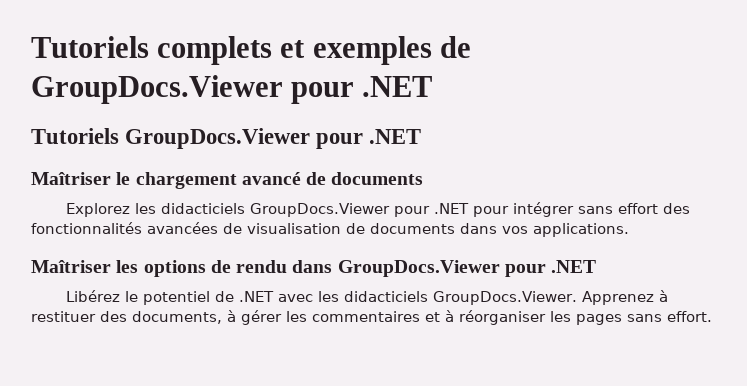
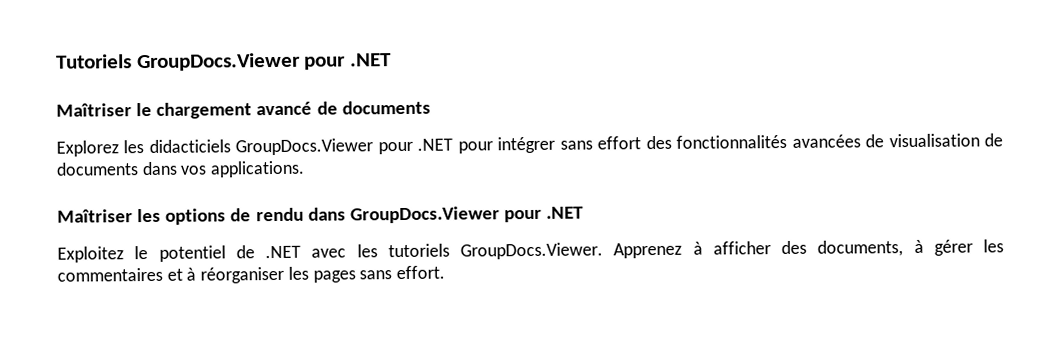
- Tutoriels complets et exemples de GroupDocs.Viewer pour .NET
- Libérez le potentiel de .NET avec les didacticiels GroupDocs.Viewer. Apprenez à restituer des documents, à gérer les commentaires et à réorganiser les pages sans effort.
+ Exploitez le potentiel de .NET avec les tutoriels GroupDocs.Viewer. Apprenez à afficher des documents, à gérer les commentaires et à réorganiser les pages sans effort.

